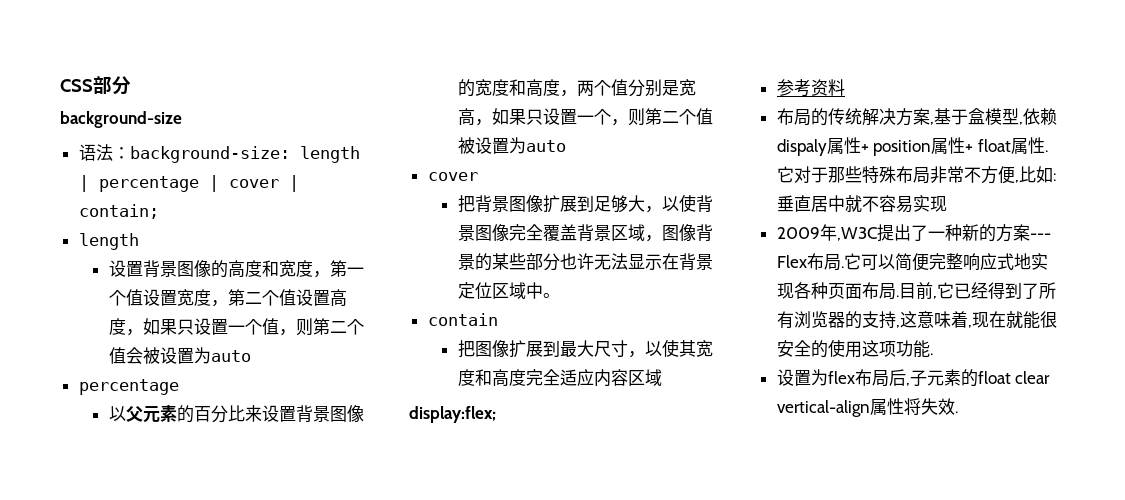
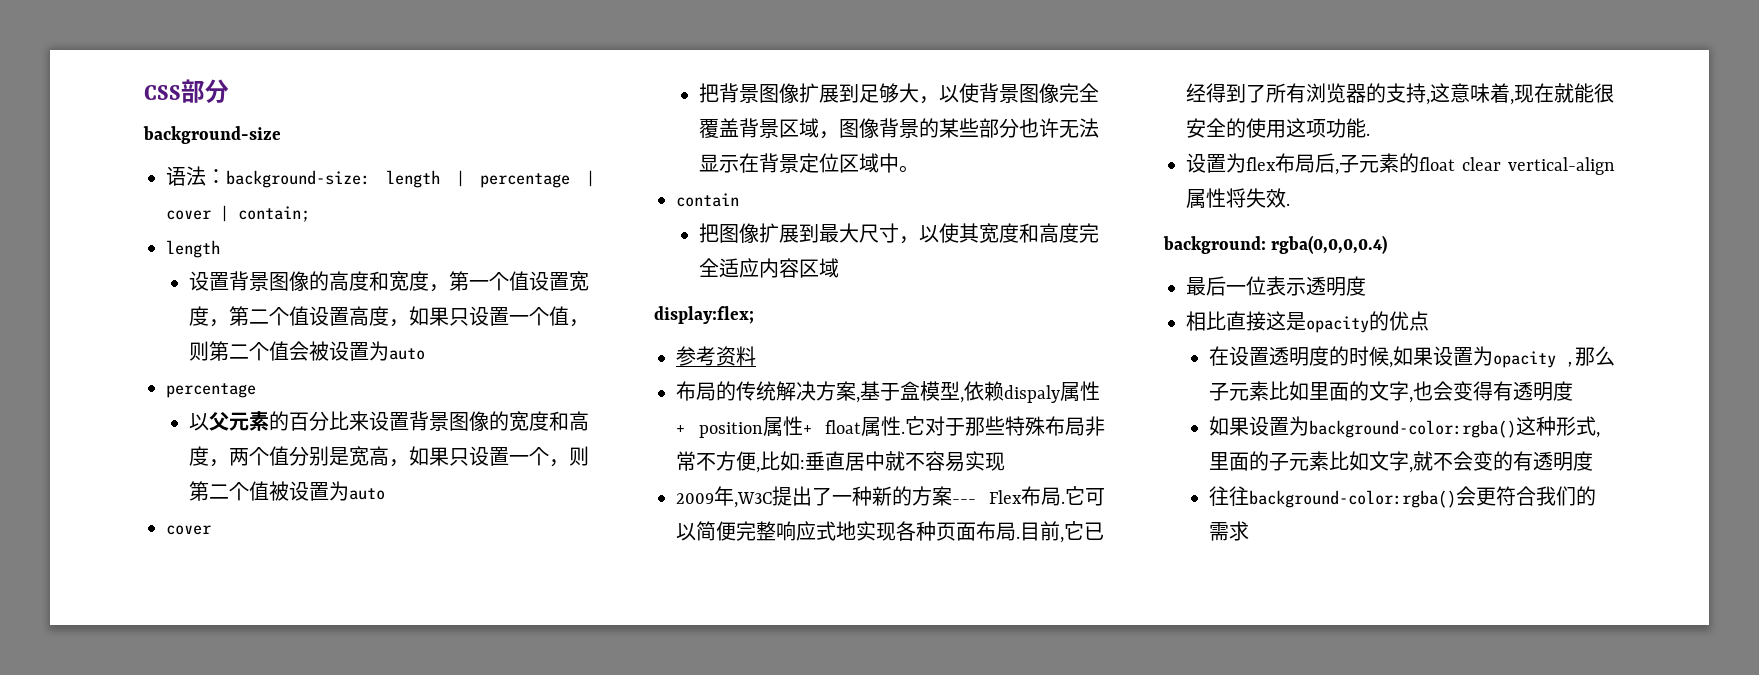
+ background: rgba(0,0,0,0.4)
+ 最后一位表示透明度
+ 相比直接这是opacity的优点
+ 在设置透明度的时候,如果设置为opacity ,那么子元素比如里面的文字,也会变得有透明度
+ 如果设置为background-color:rgba()这种形式,里面的子元素比如文字,就不会变的有透明度
+ 往往background-color:rgba()会更符合我们的需求

